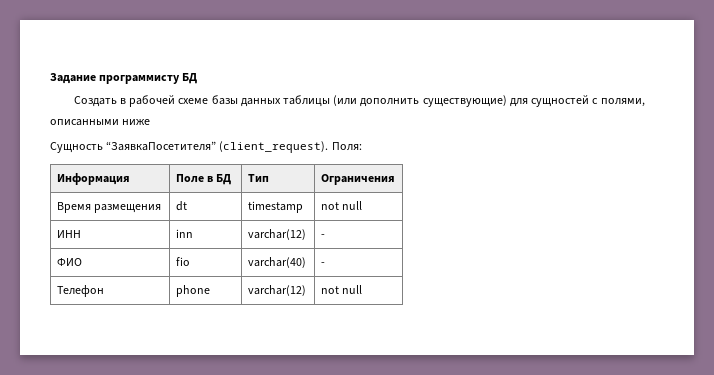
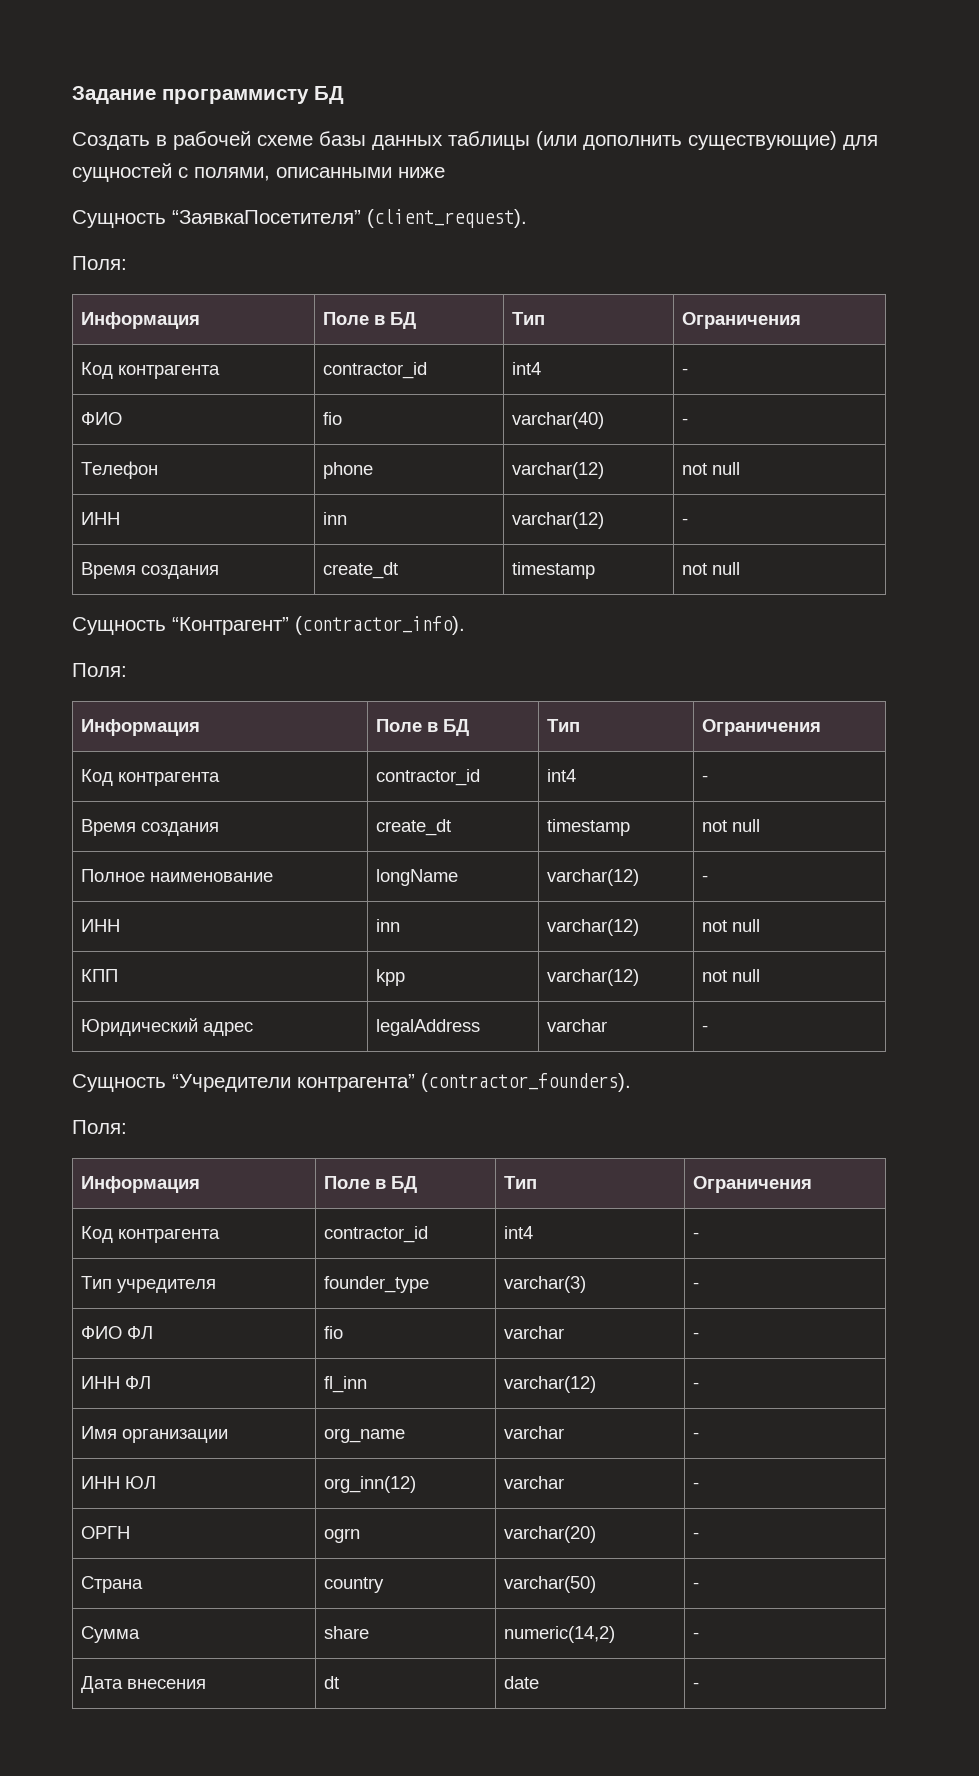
- Сущность “ЗаявкаПосетителя” (client_request). Поля:
+ Сущность “ЗаявкаПосетителя” (client_request).
+ Поля:
  Информация | Поле в БД | Тип | Ограничения
- Время размещения | dt | timestamp | not null
- ИНН | inn | varchar(12) | -
+ Код контрагента | contractor_id | int4 | -
+ ИНН | inn | varchar(12) | -
+ Время создания | create_dt | timestamp | not null
+ Сущность “Контрагент” (contractor_info).
+ Поля:
+ Информация | Поле в БД | Тип | Ограничения
+ Код контрагента | contractor_id | int4 | -
+ Время создания | create_dt | timestamp | not null
+ Полное наименование | longName | varchar(12) | -
+ ИНН | inn | varchar(12) | not null
+ КПП | kpp | varchar(12) | not null
+ Юридический адрес | legalAddress | varchar | -
+ Сущность “Учредители контрагента” (contractor_founders).
+ Поля:
+ Информация | Поле в БД | Тип | Ограничения
+ Код контрагента | contractor_id | int4 | -
+ Тип учредителя | founder_type | varchar(3) | -
+ ФИО ФЛ | fio | varchar | -
+ ИНН ФЛ | fl_inn | varchar(12) | -
+ Имя организации | org_name | varchar | -
+ ИНН ЮЛ | org_inn(12) | varchar | -
+ ОРГН | ogrn | varchar(20) | -
+ Страна | country | varchar(50) | -
+ Сумма | share | numeric(14,2) | -
+ Дата внесения | dt | date | -

